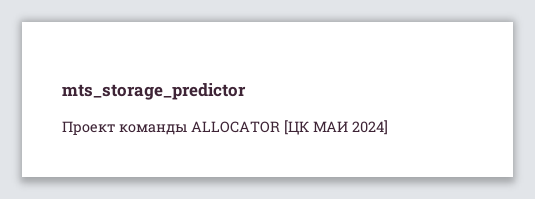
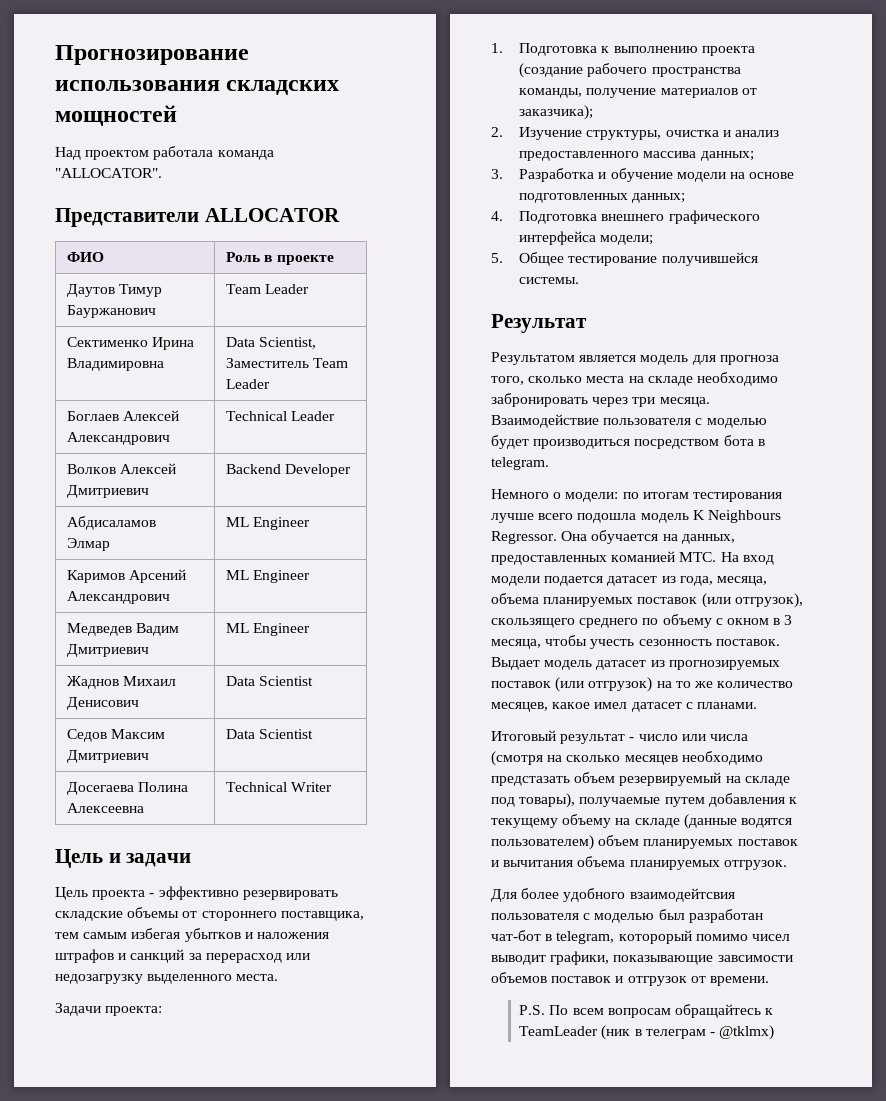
- mts_storage_predictor
- Проект команды ALLOCATOR [ЦК МАИ 2024]
+ Прогнозирование использования складских мощностей
+ Над проектом работала команда "ALLOCATOR".
+ Представители ALLOCATOR
+ ФИО | Роль в проекте
+ Даутов Тимур Бауржанович | Team Leader
+ Сектименко Ирина Владимировна | Data Scientist, Заместитель Team Leader
+ Боглаев Алексей Александрович | Technical Leader
+ Волков Алексей Дмитриевич | Backend Developer
+ Абдисаламов Элмар | ML Engineer
+ Каримов Арсений Александрович | ML Engineer
+ Медведев Вадим Дмитриевич | ML Engineer
+ Жаднов Михаил Денисович | Data Scientist
+ Седов Максим Дмитриевич | Data Scientist
+ Досегаева Полина Алексеевна | Technical Writer
+ Цель и задачи
+ Цель проекта - эффективно резервировать складские объемы от стороннего поставщика, тем самым избегая убытков и наложения штрафов и санкций за перерасход или недозагрузку выделенного места.
+ Задачи проекта:
+ 1. Подготовка к выполнению проекта (создание рабочего пространства команды, получение материалов от заказчика);
+ 2. Изучение структуры, очистка и анализ предоставленного массива данных;
+ 3. Разработка и обучение модели на основе подготовленных данных;
+ 4. Подготовка внешнего графического интерфейса модели;
+ 5. Общее тестирование получившейся системы.
+ Результат
+ Результатом является модель для прогноза того, сколько места на складе необходимо забронировать через три месяца. Взаимодействие пользователя с моделью будет производиться посредством бота в telegram.
+ Немного о модели: по итогам тестирования лучше всего подошла модель K Neighbours Regressor. Она обучается на данных, предоставленных команией МТС. На вход модели подается датасет из года, месяца, объема планируемых поставок (или отгрузок), скользящего среднего по объему с окном в 3 месяца, чтобы учесть сезонность поставок. Выдает модель датасет из прогнозируемых поставок (или отгрузок) на то же количество месяцев, какое имел датасет с планами.
+ Итоговый результат - число или числа (смотря на сколько месяцев необходимо предстазать объем резервируемый на складе под товары), получаемые путем добавления к текущему объему на складе (данные водятся пользователем) объем планируемых поставок и вычитания объема планируемых отгрузок.
+ Для более удобного взаимодейтсвия пользователя с моделью был разработан чат-бот в telegram, которорый помимо чисел выводит графики, показывающие завсимости объемов поставок и отгрузок от времени.
+ P.S. По всем вопросам обращайтесь к TeamLeader (ник в телеграм - @tklmx)

